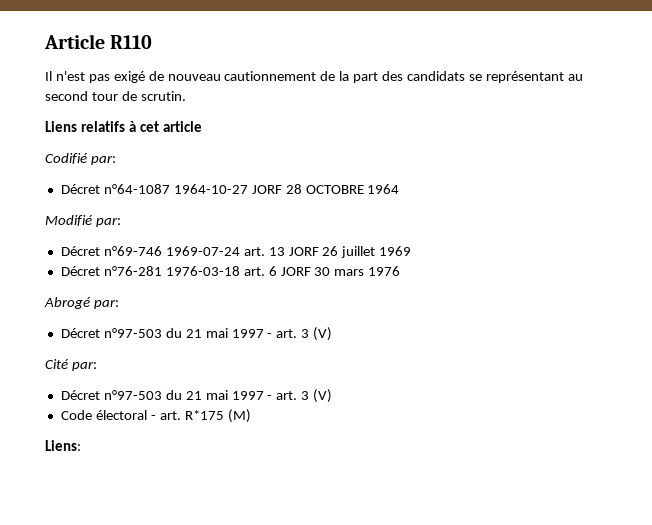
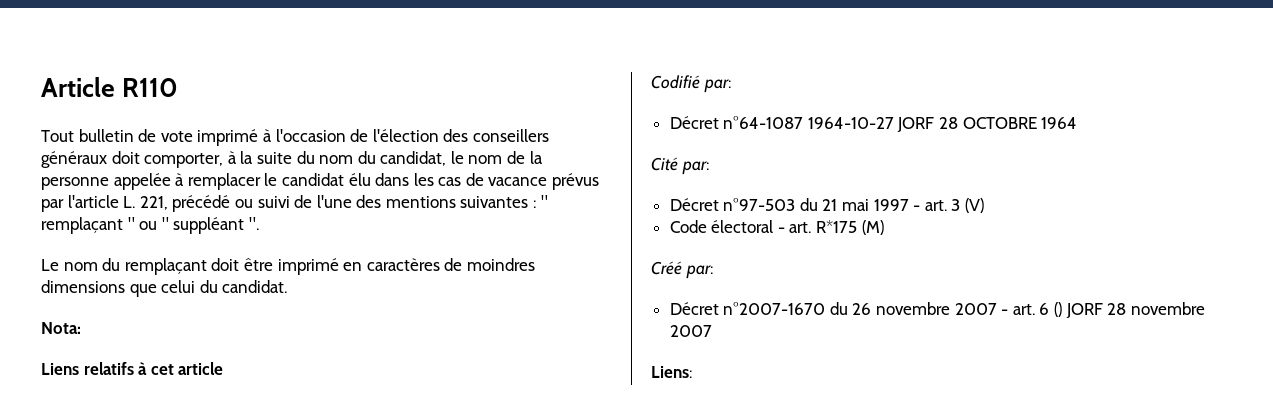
- Il n'est pas exigé de nouveau cautionnement de la part des candidats se représentant au second tour de scrutin.
+ Tout bulletin de vote imprimé à l'occasion de l'élection des conseillers généraux doit comporter, à la suite du nom du candidat, le nom de la personne appelée à remplacer le candidat élu dans les cas de vacance prévus par l'article L. 221, précédé ou suivi de l'une des mentions suivantes : " remplaçant " ou " suppléant ".
+ Le nom du remplaçant doit être imprimé en caractères de moindres dimensions que celui du candidat.
+ Nota:
- Modifié par:
- Décret n°69-746 1969-07-24 art. 13 JORF 26 juillet 1969
- Décret n°76-281 1976-03-18 art. 6 JORF 30 mars 1976
- Abrogé par:
- Décret n°97-503 du 21 mai 1997 - art. 3 (V)
+ Créé par:
+ Décret n°2007-1670 du 26 novembre 2007 - art. 6 () JORF 28 novembre 2007

